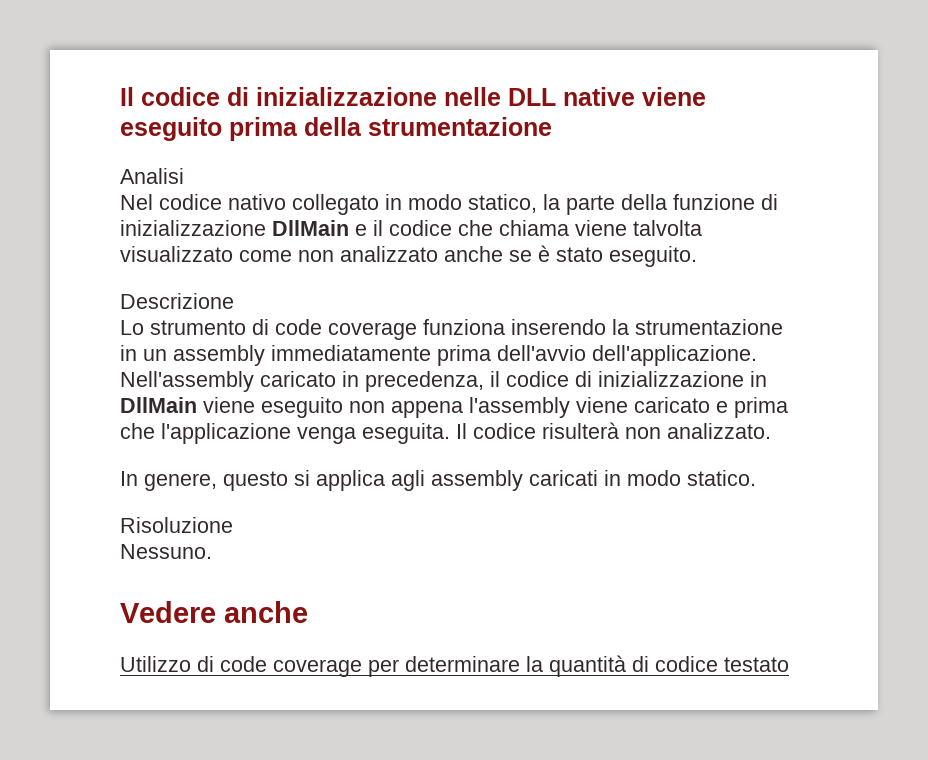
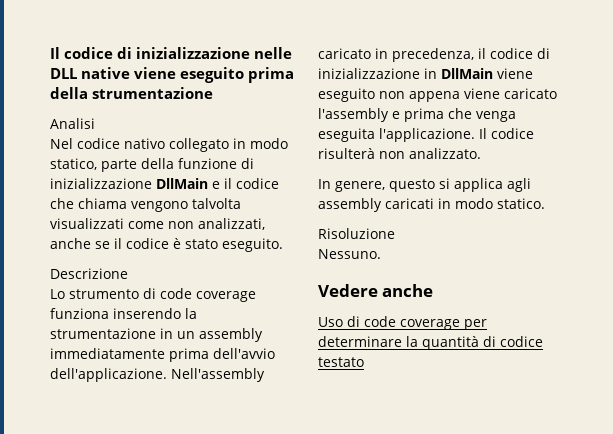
- Nel codice nativo collegato in modo statico, la parte della funzione di inizializzazione DllMain e il codice che chiama viene talvolta visualizzato come non analizzato anche se è stato eseguito.
+ Nel codice nativo collegato in modo statico, parte della funzione di inizializzazione DllMain e il codice che chiama vengono talvolta visualizzati come non analizzati, anche se il codice è stato eseguito.
- Nell'assembly caricato in precedenza, il codice di inizializzazione in DllMain viene eseguito non appena l'assembly viene caricato e prima che l'applicazione venga eseguita.
+ Nell'assembly caricato in precedenza, il codice di inizializzazione in DllMain viene eseguito non appena viene caricato l'assembly e prima che venga eseguita l'applicazione.
- Utilizzo di code coverage per determinare la quantità di codice testato
+ Uso di code coverage per determinare la quantità di codice testato

